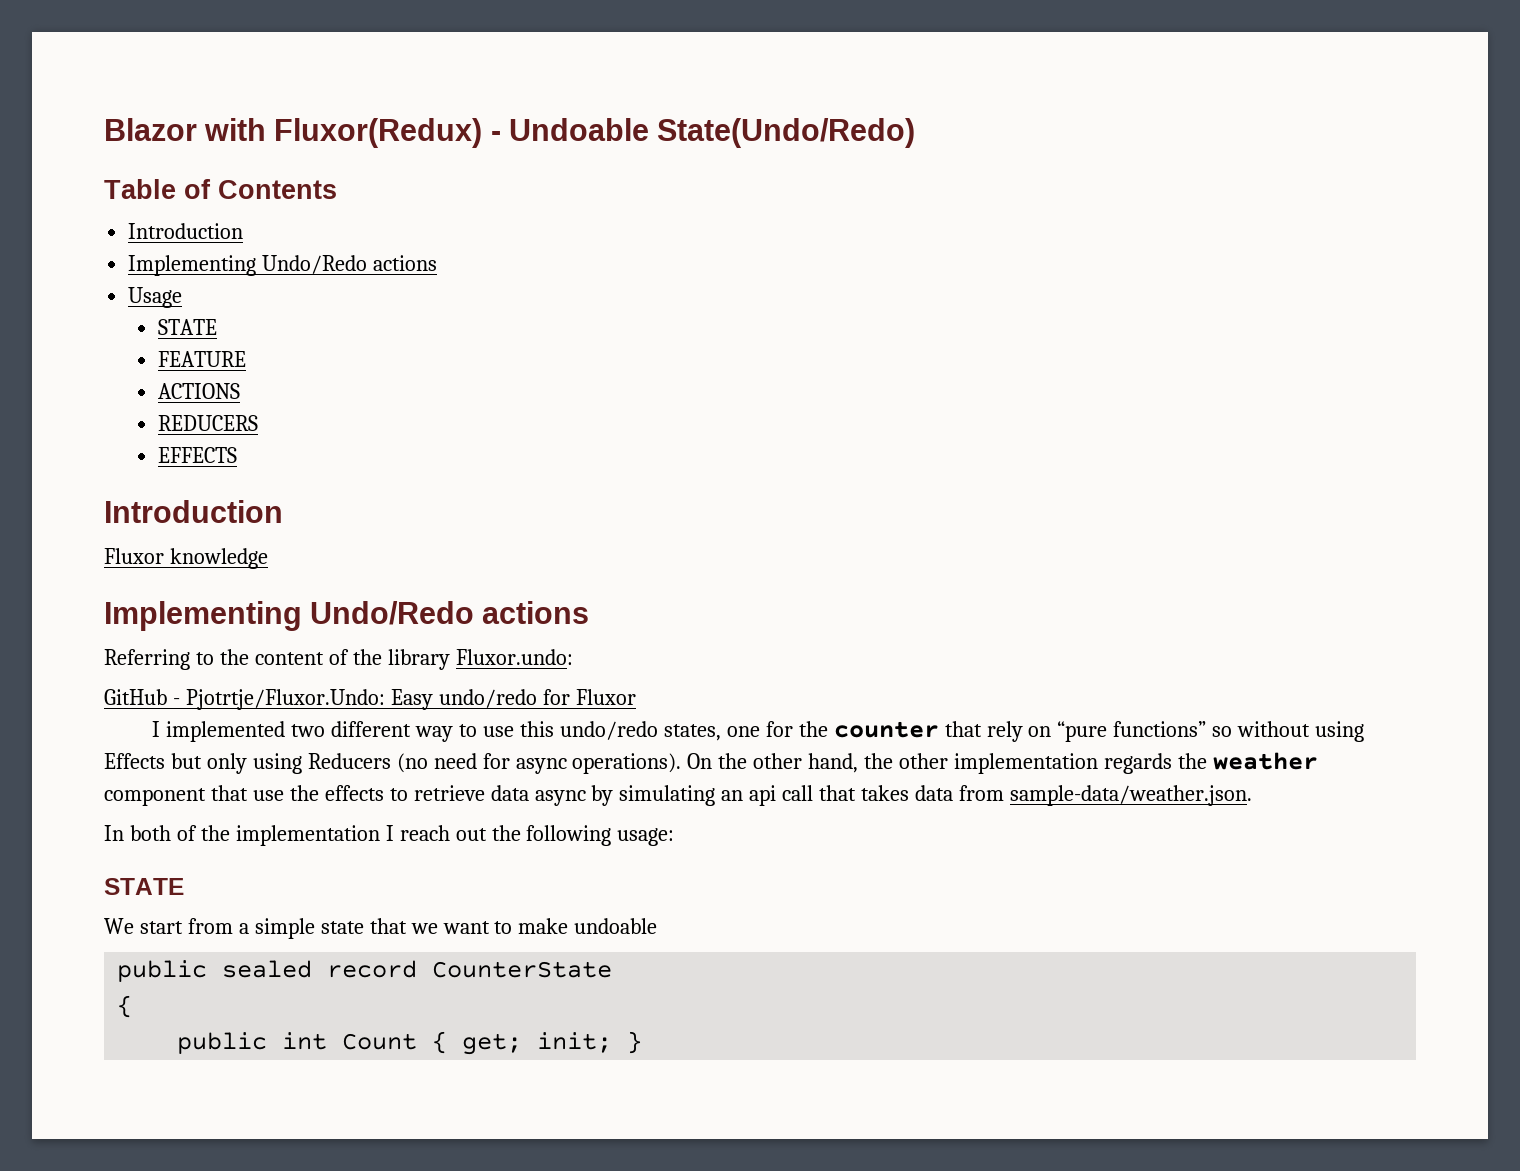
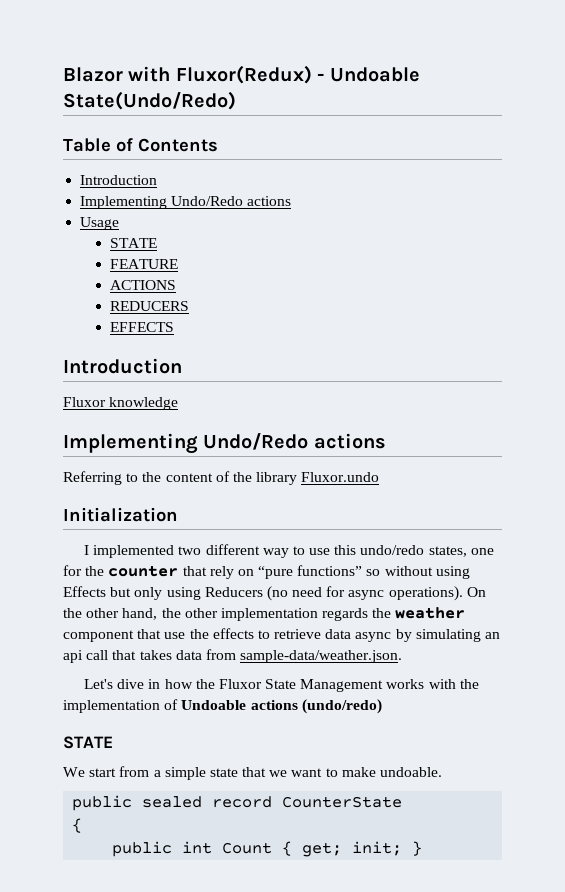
- Referring to the content of the library Fluxor.undo:
- GitHub - Pjotrtje/Fluxor.Undo: Easy undo/redo for Fluxor
+ Referring to the content of the library Fluxor.undo
+ Initialization
- In both of the implementation I reach out the following usage:
+ Let's dive in how the Fluxor State Management works with the implementation of Undoable actions (undo/redo)
- We start from a simple state that we want to make undoable
+ We start from a simple state that we want to make undoable.

